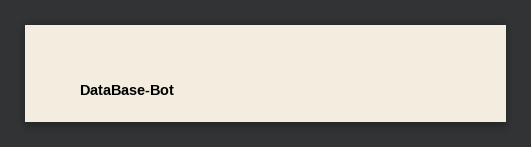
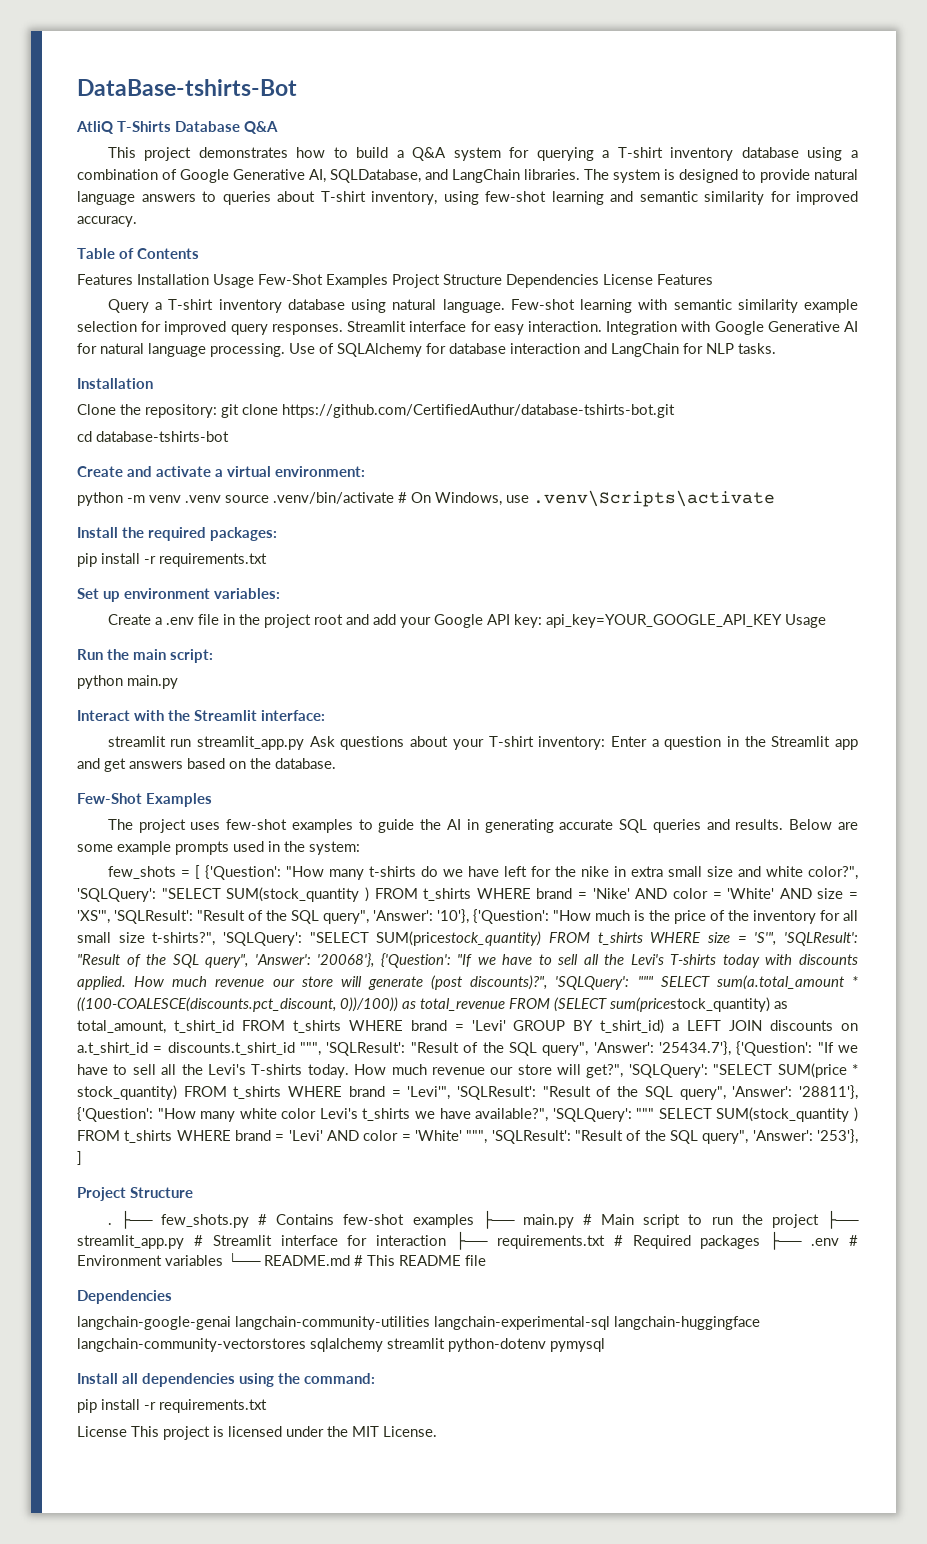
- DataBase-Bot
+ DataBase-tshirts-Bot
+ AtliQ T-Shirts Database Q&A
+ This project demonstrates how to build a Q&A system for querying a T-shirt inventory database using a combination of Google Generative AI, SQLDatabase, and LangChain libraries. The system is designed to provide natural language answers to queries about T-shirt inventory, using few-shot learning and semantic similarity for improved accuracy.
+ Table of Contents
+ Features Installation Usage Few-Shot Examples Project Structure Dependencies License Features
+ Query a T-shirt inventory database using natural language. Few-shot learning with semantic similarity example selection for improved query responses. Streamlit interface for easy interaction. Integration with Google Generative AI for natural language processing. Use of SQLAlchemy for database interaction and LangChain for NLP tasks.
+ Installation
+ Clone the repository: git clone https://github.com/CertifiedAuthur/database-tshirts-bot.git
+ cd database-tshirts-bot
+ Create and activate a virtual environment:
+ python -m venv .venv source .venv/bin/activate # On Windows, use .venv\Scripts\activate
+ Install the required packages:
+ pip install -r requirements.txt
+ Set up environment variables:
+ Create a .env file in the project root and add your Google API key: api_key=YOUR_GOOGLE_API_KEY Usage
+ Run the main script:
+ python main.py
+ Interact with the Streamlit interface:
+ streamlit run streamlit_app.py Ask questions about your T-shirt inventory: Enter a question in the Streamlit app and get answers based on the database.
+ Few-Shot Examples
+ The project uses few-shot examples to guide the AI in generating accurate SQL queries and results. Below are some example prompts used in the system:
+ few_shots = [ {'Question': "How many t-shirts do we have left for the nike in extra small size and white color?", 'SQLQuery': "SELECT SUM(stock_quantity ) FROM t_shirts WHERE brand = 'Nike' AND color = 'White' AND size = 'XS'", 'SQLResult': "Result of the SQL query", 'Answer': '10'}, {'Question': "How much is the price of the inventory for all small size t-shirts?", 'SQLQuery': "SELECT SUM(pricestock_quantity) FROM t_shirts WHERE size = 'S'", 'SQLResult': "Result of the SQL query", 'Answer': '20068'}, {'Question': "If we have to sell all the Levi's T-shirts today with discounts applied. How much revenue our store will generate (post discounts)?", 'SQLQuery': """ SELECT sum(a.total_amount * ((100-COALESCE(discounts.pct_discount, 0))/100)) as total_revenue FROM (SELECT sum(pricestock_quantity) as total_amount, t_shirt_id FROM t_shirts WHERE brand = 'Levi' GROUP BY t_shirt_id) a LEFT JOIN discounts on a.t_shirt_id = discounts.t_shirt_id """, 'SQLResult': "Result of the SQL query", 'Answer': '25434.7'}, {'Question': "If we have to sell all the Levi's T-shirts today. How much revenue our store will get?", 'SQLQuery': "SELECT SUM(price * stock_quantity) FROM t_shirts WHERE brand = 'Levi'", 'SQLResult': "Result of the SQL query", 'Answer': '28811'}, {'Question': "How many white color Levi's t_shirts we have available?", 'SQLQuery': """ SELECT SUM(stock_quantity ) FROM t_shirts WHERE brand = 'Levi' AND color = 'White' """, 'SQLResult': "Result of the SQL query", 'Answer': '253'}, ]
+ Project Structure
+ . ├── few_shots.py # Contains few-shot examples ├── main.py # Main script to run the project ├── streamlit_app.py # Streamlit interface for interaction ├── requirements.txt # Required packages ├── .env # Environment variables └── README.md # This README file
+ Dependencies
+ langchain-google-genai langchain-community-utilities langchain-experimental-sql langchain-huggingface langchain-community-vectorstores sqlalchemy streamlit python-dotenv pymysql
+ Install all dependencies using the command:
+ pip install -r requirements.txt
+ License This project is licensed under the MIT License.

